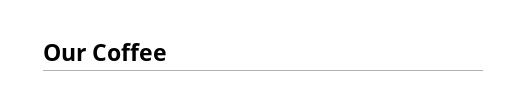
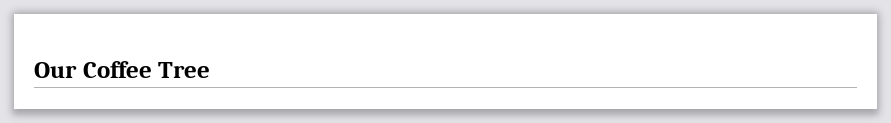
- Our Coffee
+ Our Coffee Tree

